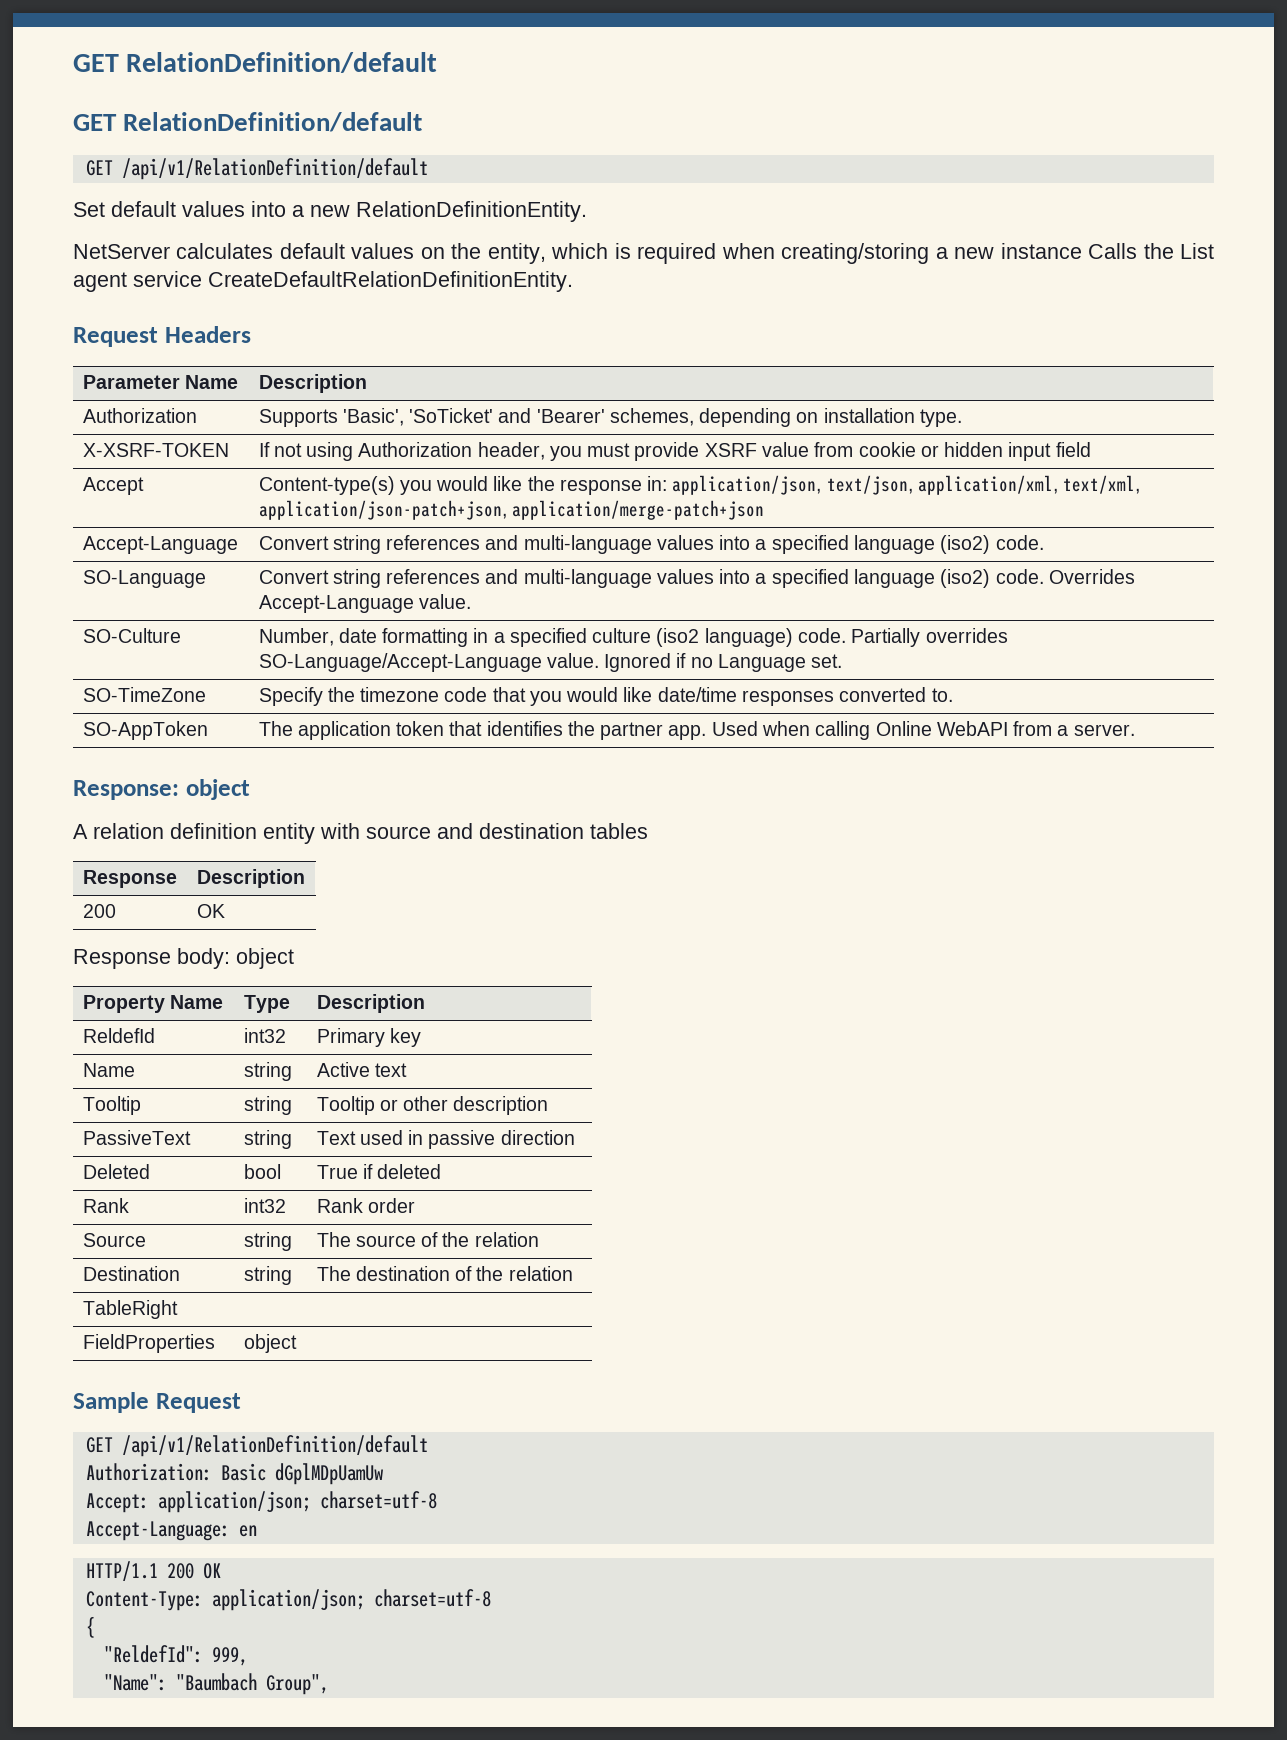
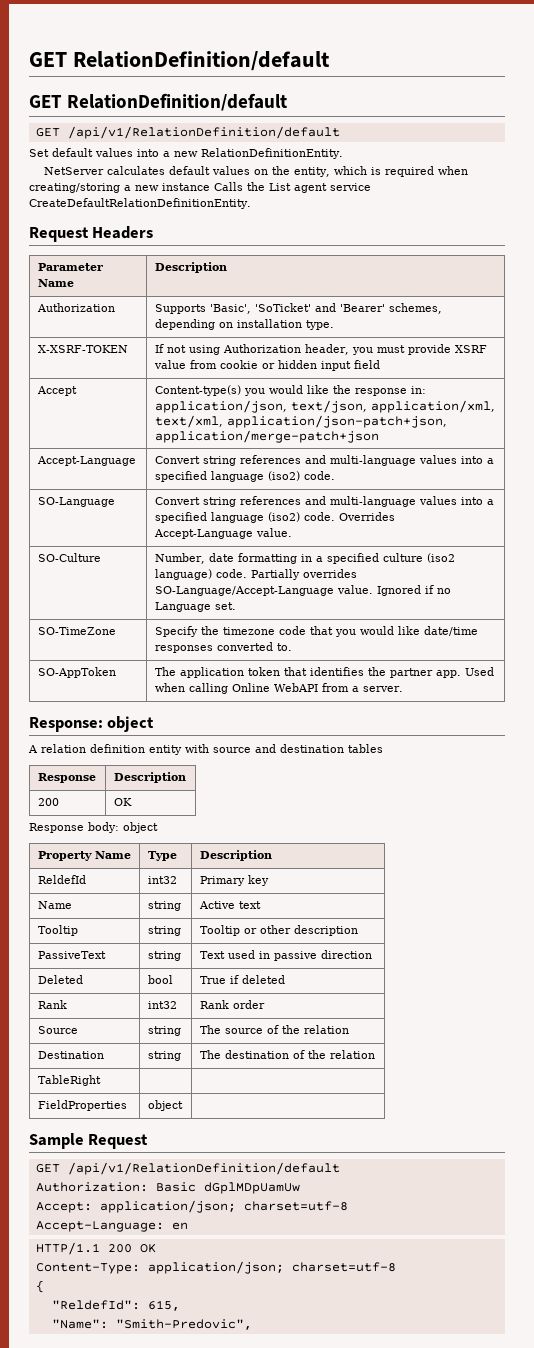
- "ReldefId": 999,
+ "ReldefId": 615,
- "Name": "Baumbach Group",
+ "Name": "Smith-Predovic",

